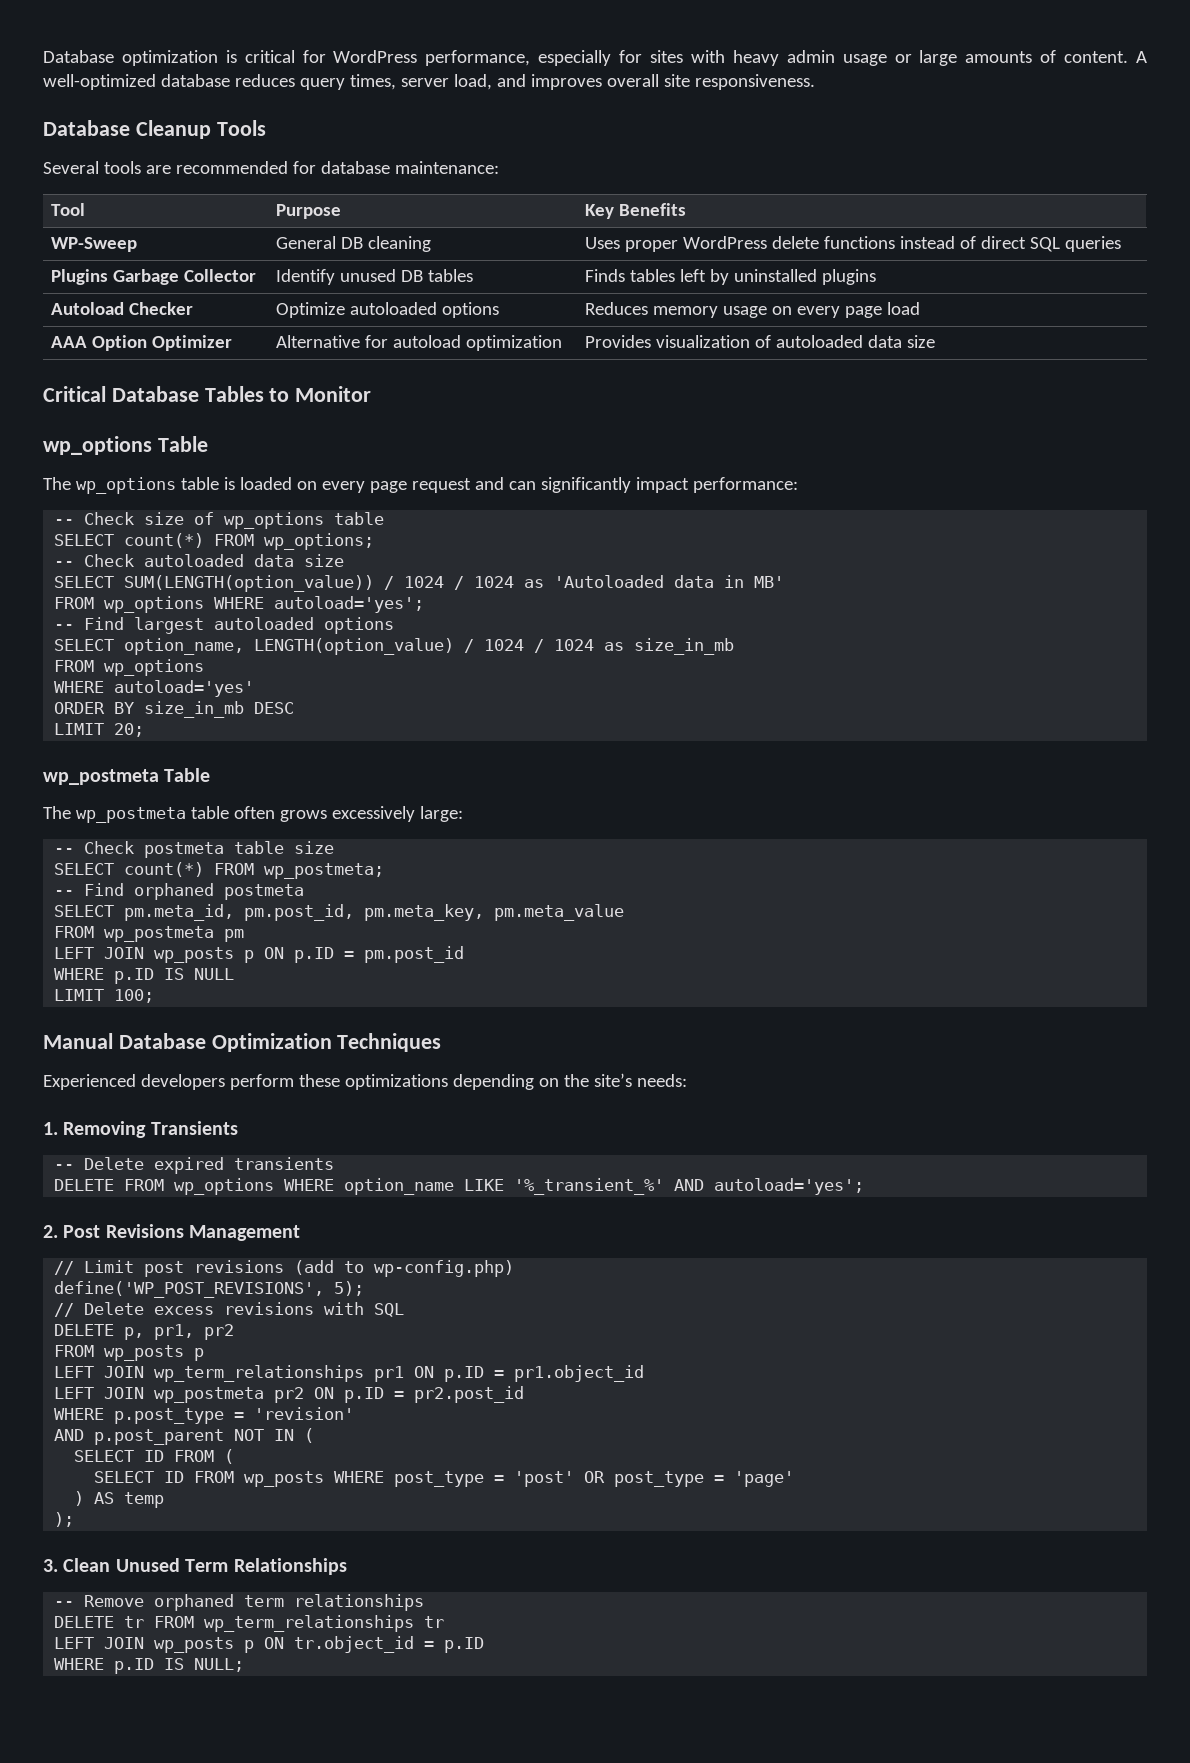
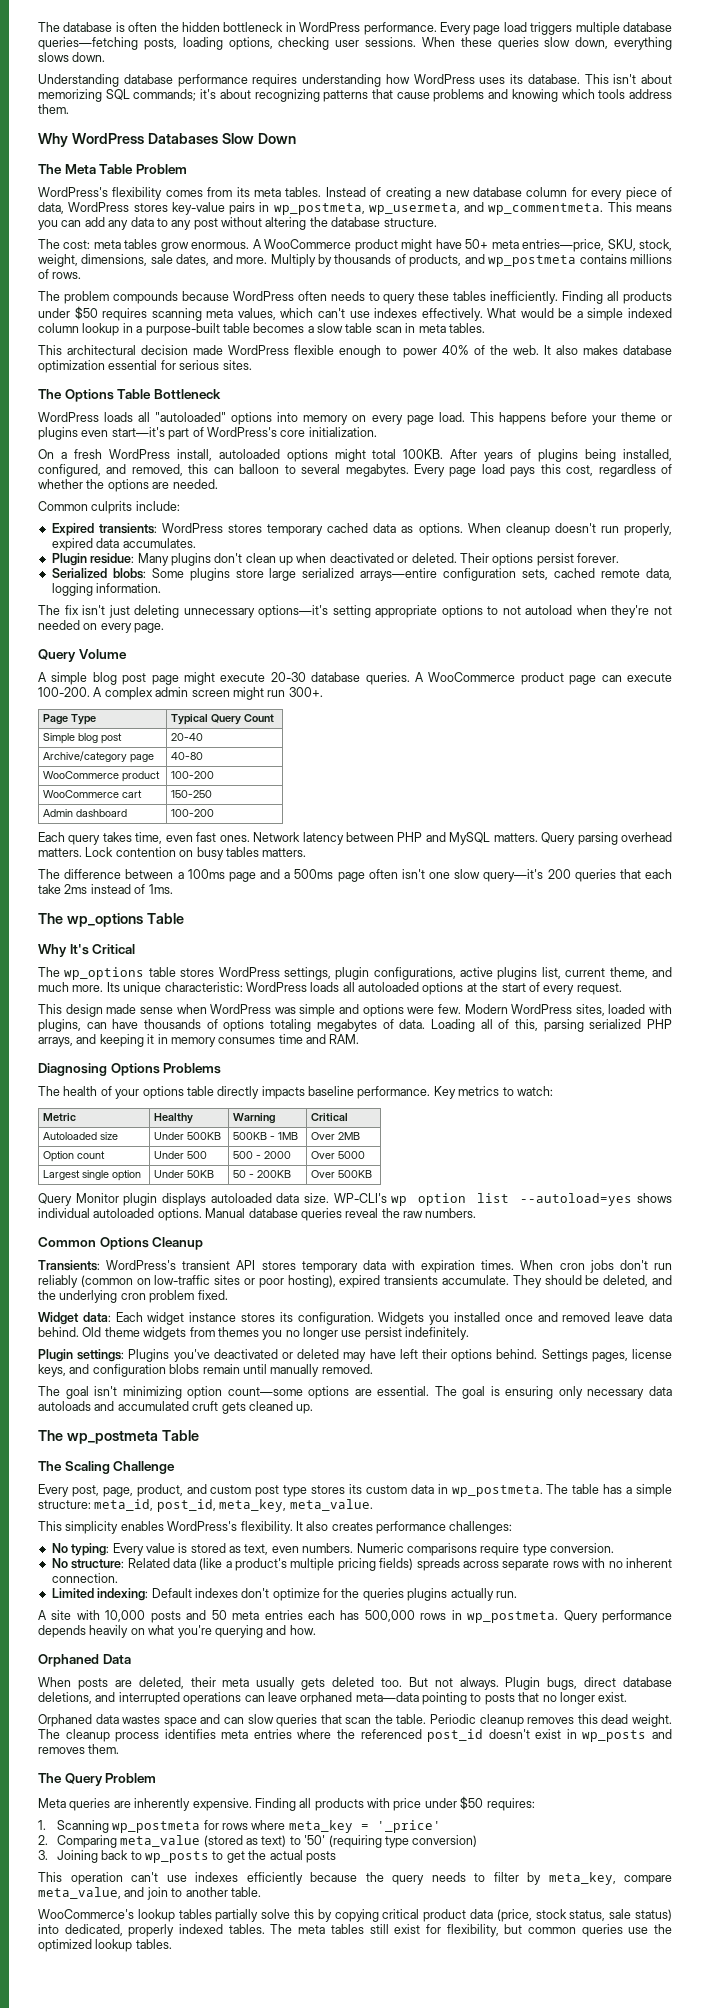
- Database optimization is critical for WordPress performance, especially for sites with heavy admin usage or large amounts of content. A well-optimized database reduces query times, server load, and improves overall site responsiveness.
- Database Cleanup Tools
- Several tools are recommended for database maintenance:
- Tool | Purpose | Key Benefits
- WP-Sweep | General DB cleaning | Uses proper WordPress delete functions instead of direct SQL queries
- Plugins Garbage Collector | Identify unused DB tables | Finds tables left by uninstalled plugins
- Autoload Checker | Optimize autoloaded options | Reduces memory usage on every page load
- AAA Option Optimizer | Alternative for autoload optimization | Provides visualization of autoloaded data size
- Critical Database Tables to Monitor
- wp_options Table
+ The database is often the hidden bottleneck in WordPress performance. Every page load triggers multiple database queries—fetching posts, loading options, checking user sessions. When these queries slow down, everything slows down.
+ Understanding database performance requires understanding how WordPress uses its database. This isn't about memorizing SQL commands; it's about recognizing patterns that cause problems and knowing which tools address them.
+ Why WordPress Databases Slow Down
+ The Meta Table Problem
+ WordPress's flexibility comes from its meta tables. Instead of creating a new database column for every piece of data, WordPress stores key-value pairs in wp_postmeta, wp_usermeta, and wp_commentmeta. This means you can add any data to any post without altering the database structure.
+ The cost: meta tables grow enormous. A WooCommerce product might have 50+ meta entries—price, SKU, stock, weight, dimensions, sale dates, and more. Multiply by thousands of products, and wp_postmeta contains millions of rows.
+ The problem compounds because WordPress often needs to query these tables inefficiently. Finding all products under $50 requires scanning meta values, which can't use indexes effectively. What would be a simple indexed column lookup in a purpose-built table becomes a slow table scan in meta tables.
+ This architectural decision made WordPress flexible enough to power 40% of the web. It also makes database optimization essential for serious sites.
+ The Options Table Bottleneck
+ WordPress loads all "autoloaded" options into memory on every page load. This happens before your theme or plugins even start—it's part of WordPress's core initialization.
+ On a fresh WordPress install, autoloaded options might total 100KB. After years of plugins being installed, configured, and removed, this can balloon to several megabytes. Every page load pays this cost, regardless of whether the options are needed.
+ Common culprits include:
+ Expired transients: WordPress stores temporary cached data as options. When cleanup doesn't run properly, expired data accumulates.
+ Plugin residue: Many plugins don't clean up when deactivated or deleted. Their options persist forever.
+ Serialized blobs: Some plugins store large serialized arrays—entire configuration sets, cached remote data, logging information.
+ The fix isn't just deleting unnecessary options—it's setting appropriate options to not autoload when they're not needed on every page.
+ Query Volume
+ A simple blog post page might execute 20-30 database queries. A WooCommerce product page can execute 100-200. A complex admin screen might run 300+.
+ Page Type | Typical Query Count
+ Simple blog post | 20-40
+ Archive/category page | 40-80
+ WooCommerce product | 100-200
+ WooCommerce cart | 150-250
+ Admin dashboard | 100-200
+ Each query takes time, even fast ones. Network latency between PHP and MySQL matters. Query parsing overhead matters. Lock contention on busy tables matters.
+ The difference between a 100ms page and a 500ms page often isn't one slow query—it's 200 queries that each take 2ms instead of 1ms.
+ The wp_options Table
+ Why It's Critical
- The wp_options table is loaded on every page request and can significantly impact performance:
- -- Check size of wp_options table
- SELECT count(*) FROM wp_options;
- -- Check autoloaded data size
- SELECT SUM(LENGTH(option_value)) / 1024 / 1024 as 'Autoloaded data in MB'
- FROM wp_options WHERE autoload='yes';
- -- Find largest autoloaded options
- SELECT option_name, LENGTH(option_value) / 1024 / 1024 as size_in_mb
- FROM wp_options
- WHERE autoload='yes'
- ORDER BY size_in_mb DESC
- LIMIT 20;
- wp_postmeta Table
- The wp_postmeta table often grows excessively large:
- -- Check postmeta table size
- SELECT count(*) FROM wp_postmeta;
- -- Find orphaned postmeta
- SELECT pm.meta_id, pm.post_id, pm.meta_key, pm.meta_value
- FROM wp_postmeta pm
- LEFT JOIN wp_posts p ON p.ID = pm.post_id
- WHERE p.ID IS NULL
- LIMIT 100;
- Manual Database Optimization Techniques
- Experienced developers perform these optimizations depending on the site’s needs:
- 1. Removing Transients
- -- Delete expired transients
- DELETE FROM wp_options WHERE option_name LIKE '%_transient_%' AND autoload='yes';
- 2. Post Revisions Management
- // Limit post revisions (add to wp-config.php)
- define('WP_POST_REVISIONS', 5);
- // Delete excess revisions with SQL
- DELETE p, pr1, pr2
- FROM wp_posts p
- LEFT JOIN wp_term_relationships pr1 ON p.ID = pr1.object_id
- LEFT JOIN wp_postmeta pr2 ON p.ID = pr2.post_id
- WHERE p.post_type = 'revision'
- AND p.post_parent NOT IN (
- SELECT ID FROM (
- SELECT ID FROM wp_posts WHERE post_type = 'post' OR post_type = 'page'
- ) AS temp
- );
- 3. Clean Unused Term Relationships
- -- Remove orphaned term relationships
- DELETE tr FROM wp_term_relationships tr
- LEFT JOIN wp_posts p ON tr.object_id = p.ID
- WHERE p.ID IS NULL;
+ The wp_options table stores WordPress settings, plugin configurations, active plugins list, current theme, and much more. Its unique characteristic: WordPress loads all autoloaded options at the start of every request.
+ This design made sense when WordPress was simple and options were few. Modern WordPress sites, loaded with plugins, can have thousands of options totaling megabytes of data. Loading all of this, parsing serialized PHP arrays, and keeping it in memory consumes time and RAM.
+ Diagnosing Options Problems
+ The health of your options table directly impacts baseline performance. Key metrics to watch:
+ Metric | Healthy | Warning | Critical
+ Autoloaded size | Under 500KB | 500KB - 1MB | Over 2MB
+ Option count | Under 500 | 500 - 2000 | Over 5000
+ Largest single option | Under 50KB | 50 - 200KB | Over 500KB
+ Query Monitor plugin displays autoloaded data size. WP-CLI's wp option list --autoload=yes shows individual autoloaded options. Manual database queries reveal the raw numbers.
+ Common Options Cleanup
+ Transients: WordPress's transient API stores temporary data with expiration times. When cron jobs don't run reliably (common on low-traffic sites or poor hosting), expired transients accumulate. They should be deleted, and the underlying cron problem fixed.
+ Widget data: Each widget instance stores its configuration. Widgets you installed once and removed leave data behind. Old theme widgets from themes you no longer use persist indefinitely.
+ Plugin settings: Plugins you've deactivated or deleted may have left their options behind. Settings pages, license keys, and configuration blobs remain until manually removed.
+ The goal isn't minimizing option count—some options are essential. The goal is ensuring only necessary data autoloads and accumulated cruft gets cleaned up.
+ The wp_postmeta Table
+ The Scaling Challenge
+ Every post, page, product, and custom post type stores its custom data in wp_postmeta. The table has a simple structure: meta_id, post_id, meta_key, meta_value.
+ This simplicity enables WordPress's flexibility. It also creates performance challenges:
+ No typing: Every value is stored as text, even numbers. Numeric comparisons require type conversion.
+ No structure: Related data (like a product's multiple pricing fields) spreads across separate rows with no inherent connection.
+ Limited indexing: Default indexes don't optimize for the queries plugins actually run.
+ A site with 10,000 posts and 50 meta entries each has 500,000 rows in wp_postmeta. Query performance depends heavily on what you're querying and how.
+ Orphaned Data
+ When posts are deleted, their meta usually gets deleted too. But not always. Plugin bugs, direct database deletions, and interrupted operations can leave orphaned meta—data pointing to posts that no longer exist.
+ Orphaned data wastes space and can slow queries that scan the table. Periodic cleanup removes this dead weight. The cleanup process identifies meta entries where the referenced post_id doesn't exist in wp_posts and removes them.
+ The Query Problem
+ Meta queries are inherently expensive. Finding all products with price under $50 requires:
+ 1. Scanning wp_postmeta for rows where meta_key = '_price'
+ 2. Comparing meta_value (stored as text) to '50' (requiring type conversion)
+ 3. Joining back to wp_posts to get the actual posts
+ This operation can't use indexes efficiently because the query needs to filter by meta_key, compare meta_value, and join to another table.
+ WooCommerce's lookup tables partially solve this by copying critical product data (price, stock status, sale status) into dedicated, properly indexed tables. The meta tables still exist for flexibility, but common queries use the optimized lookup tables.

